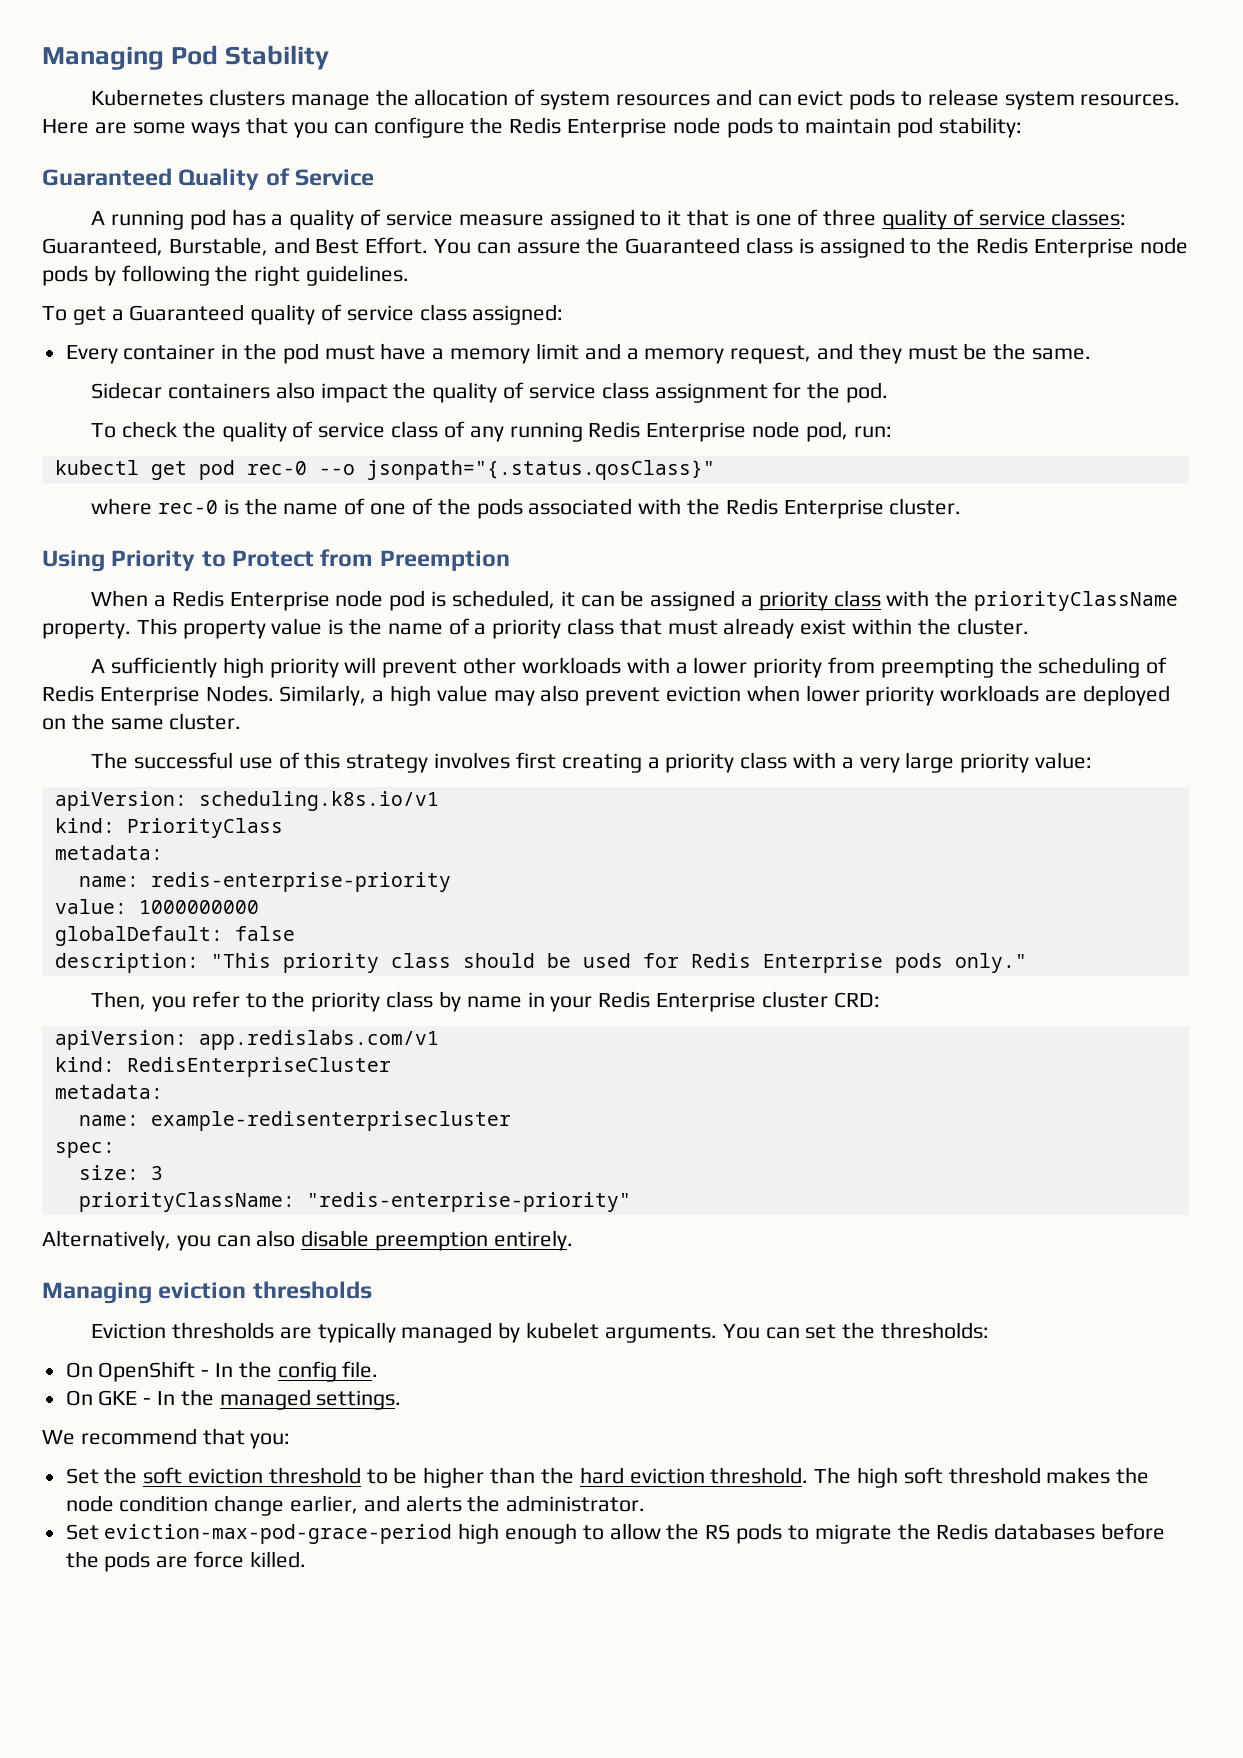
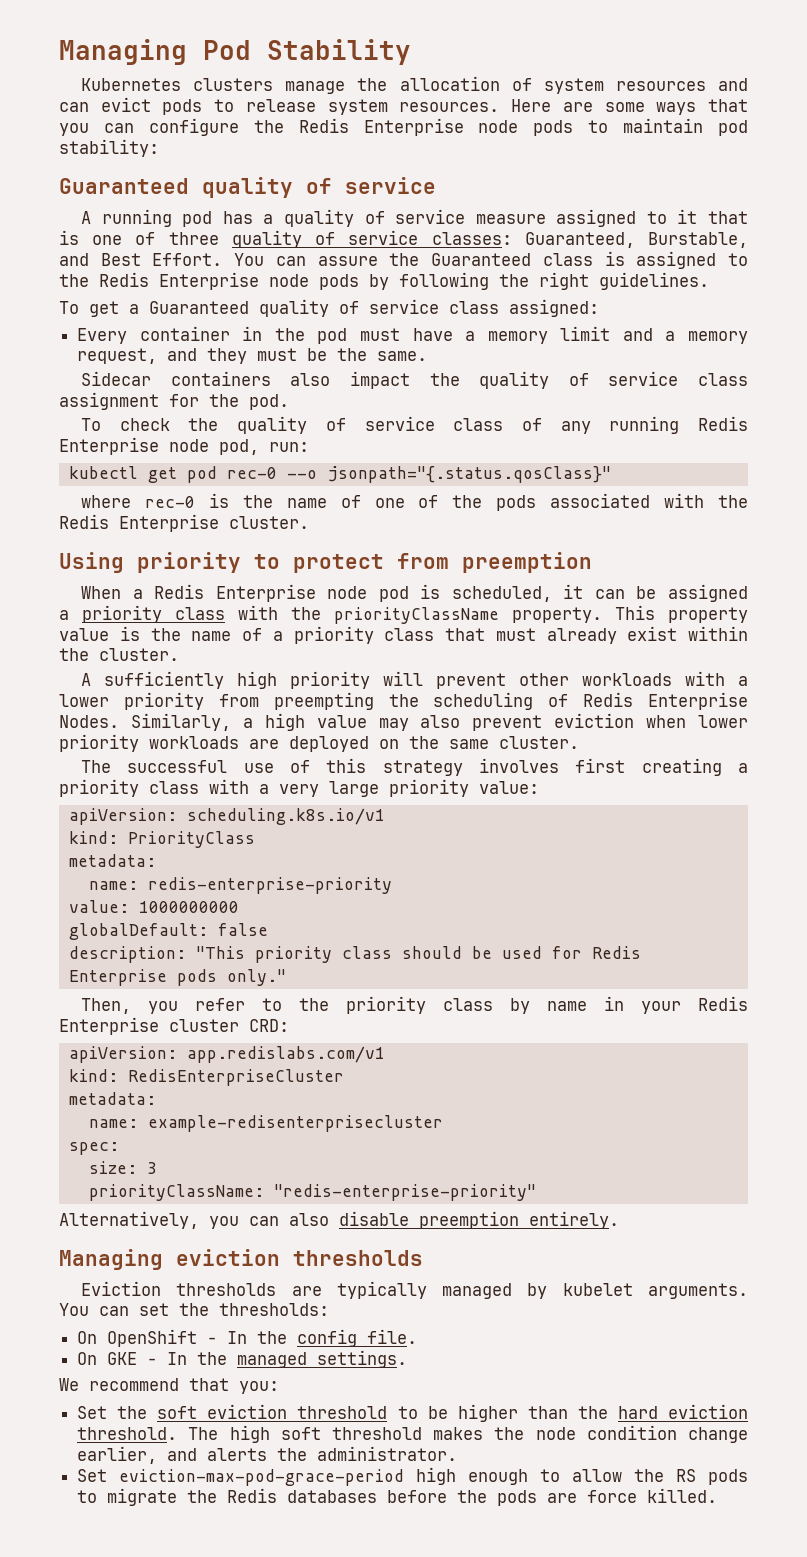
  Here are some ways that you can configure the Redis Enterprise node pods to maintain pod stability:
- Guaranteed Quality of Service
+ Guaranteed quality of service
- Using Priority to Protect from Preemption
+ Using priority to protect from preemption

